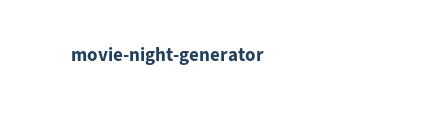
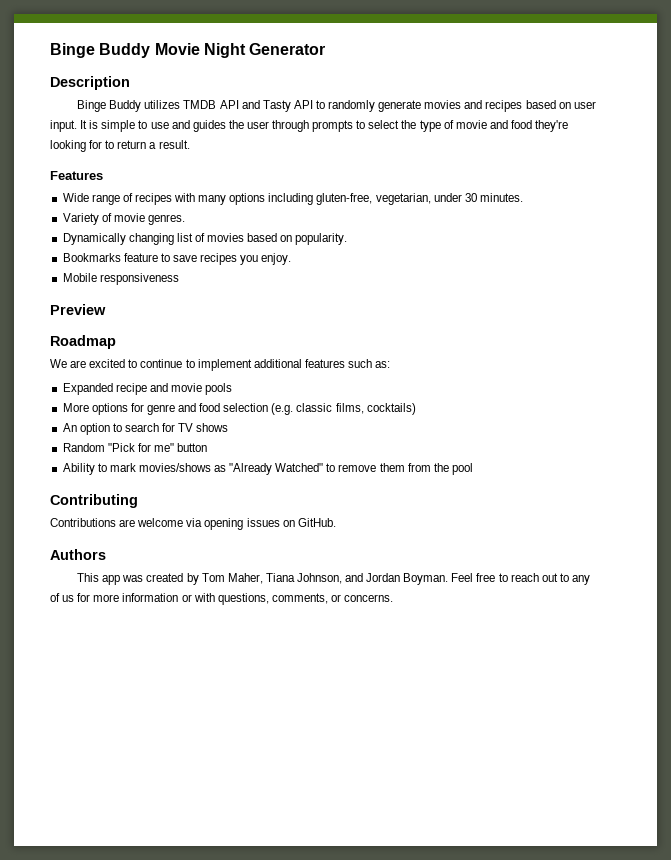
- movie-night-generator
+ Binge Buddy Movie Night Generator
+ Description
+ Binge Buddy utilizes TMDB API and Tasty API to randomly generate movies and recipes based on user input. It is simple to use and guides the user through prompts to select the type of movie and food they're looking for to return a result.
+ Features
+ Wide range of recipes with many options including gluten-free, vegetarian, under 30 minutes.
+ Variety of movie genres.
+ Dynamically changing list of movies based on popularity.
+ Bookmarks feature to save recipes you enjoy.
+ Mobile responsiveness
+ Preview
+ Roadmap
+ We are excited to continue to implement additional features such as:
+ Expanded recipe and movie pools
+ More options for genre and food selection (e.g. classic films, cocktails)
+ An option to search for TV shows
+ Random "Pick for me" button
+ Ability to mark movies/shows as "Already Watched" to remove them from the pool
+ Contributing
+ Contributions are welcome via opening issues on GitHub.
+ Authors
+ This app was created by Tom Maher, Tiana Johnson, and Jordan Boyman. Feel free to reach out to any of us for more information or with questions, comments, or concerns.

